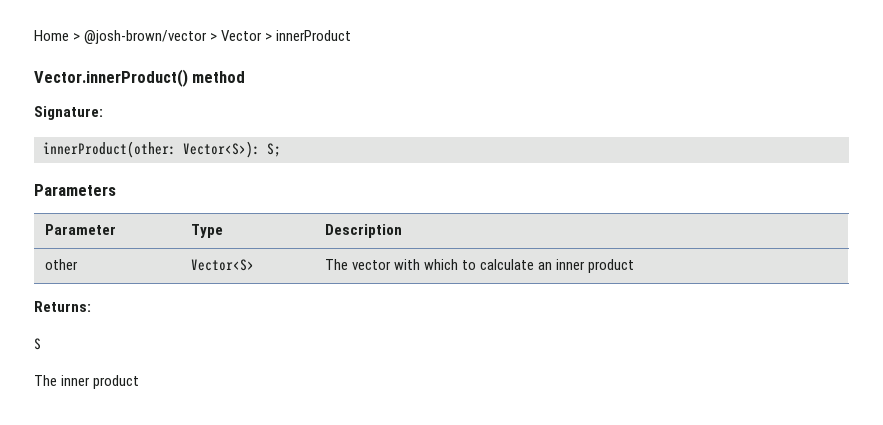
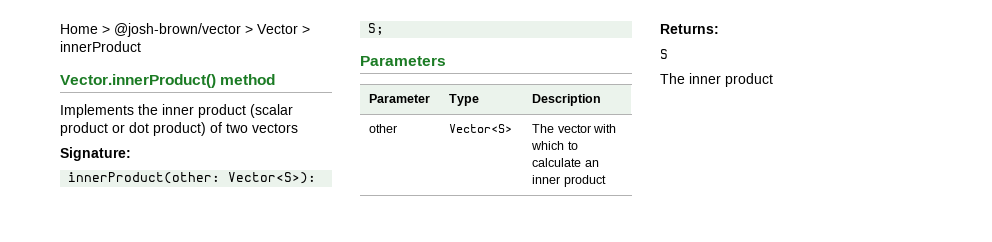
+ Implements the inner product (scalar product or dot product) of two vectors

